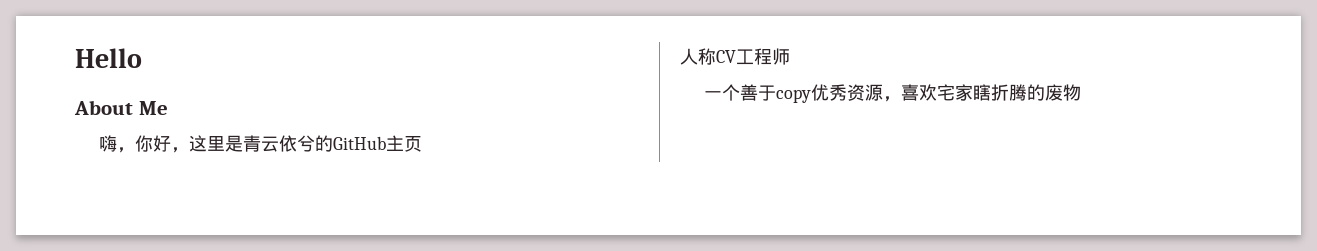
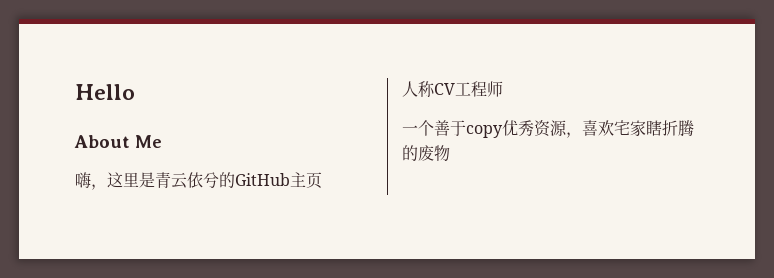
- 嗨，你好，这里是青云依兮的GitHub主页
+ 嗨，这里是青云依兮的GitHub主页

